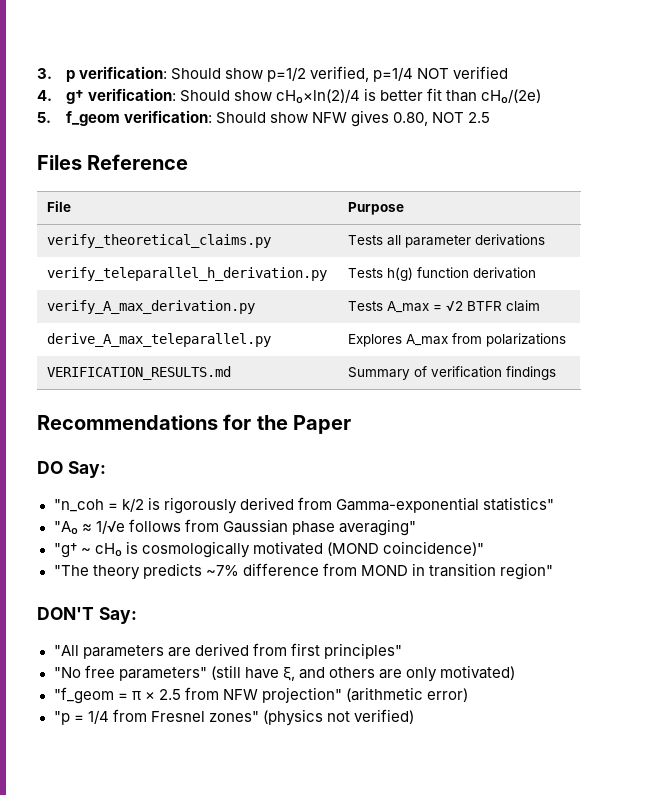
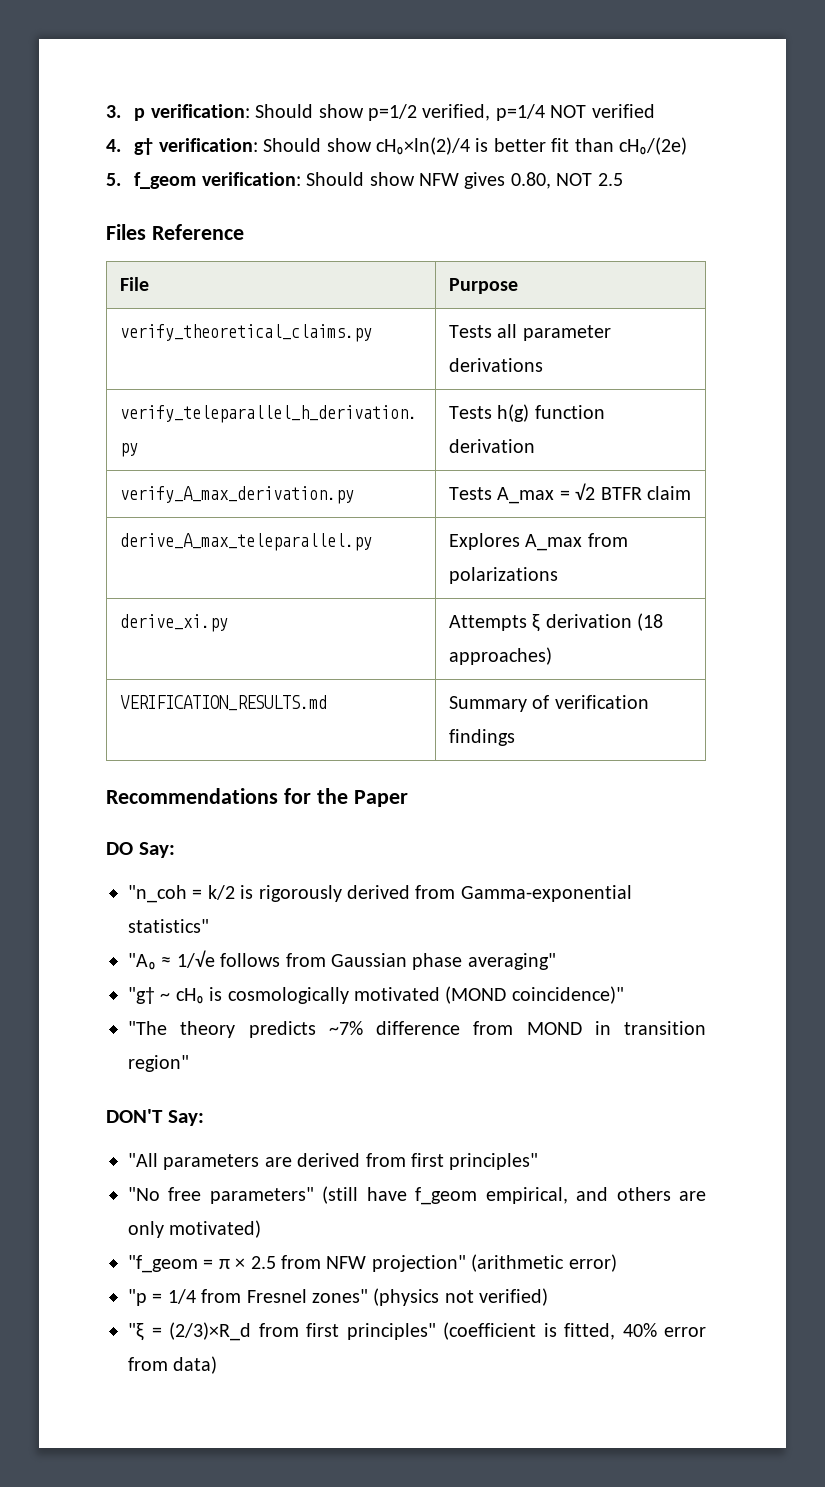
+ derive_xi.py | Attempts ξ derivation (18 approaches)
- "No free parameters" (still have ξ, and others are only motivated)
+ "No free parameters" (still have f_geom empirical, and others are only motivated)
+ "ξ = (2/3)×R_d from first principles" (coefficient is fitted, 40% error from data)

